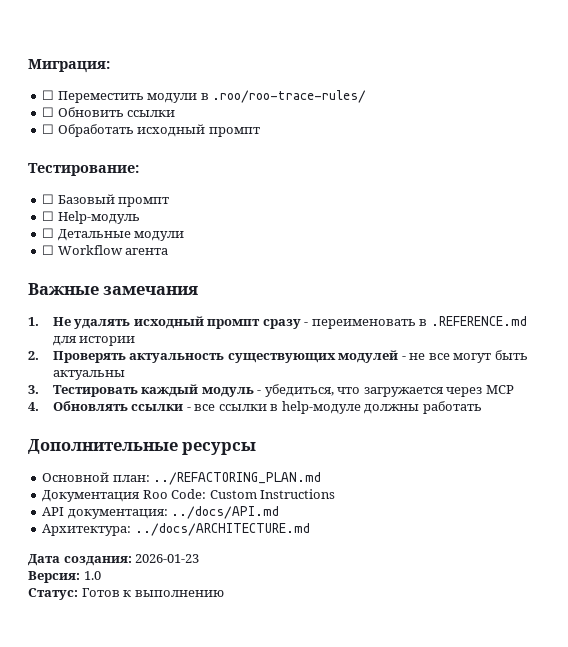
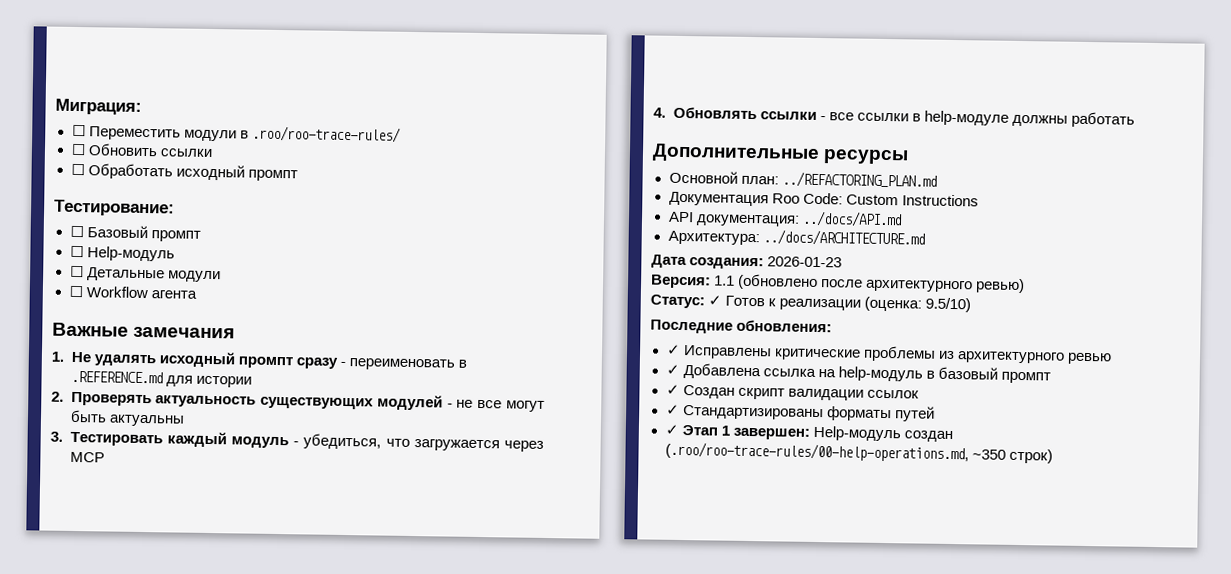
- Версия: 1.0
+ Версия: 1.1 (обновлено после архитектурного ревью)
- Статус: Готов к выполнению
+ Статус: ✓ Готов к реализации (оценка: 9.5/10)
+ Последние обновления:
+ ✓ Исправлены критические проблемы из архитектурного ревью
+ ✓ Добавлена ссылка на help-модуль в базовый промпт
+ ✓ Создан скрипт валидации ссылок
+ ✓ Стандартизированы форматы путей
+ ✓ Этап 1 завершен: Help-модуль создан (.roo/roo-trace-rules/00-help-operations.md, ~350 строк)

